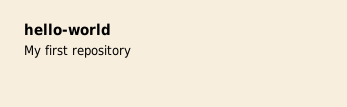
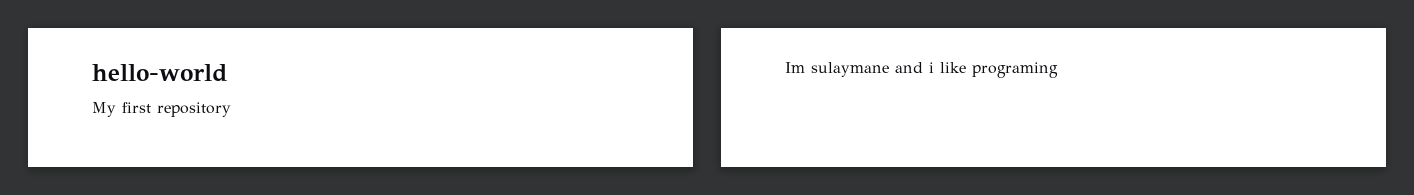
+ Im sulaymane and i like programing

